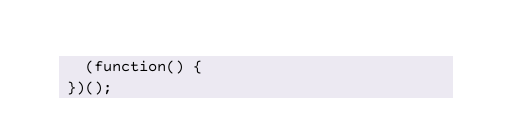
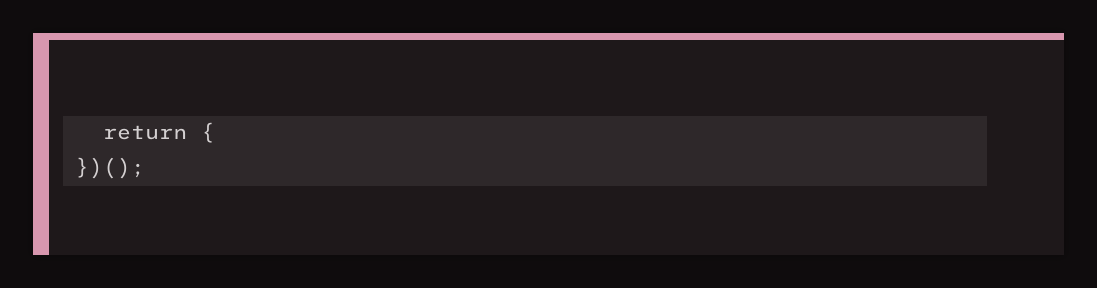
- (function() {
+ return {

